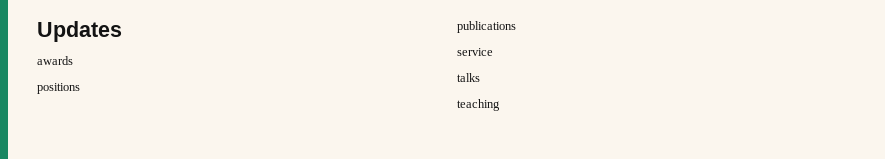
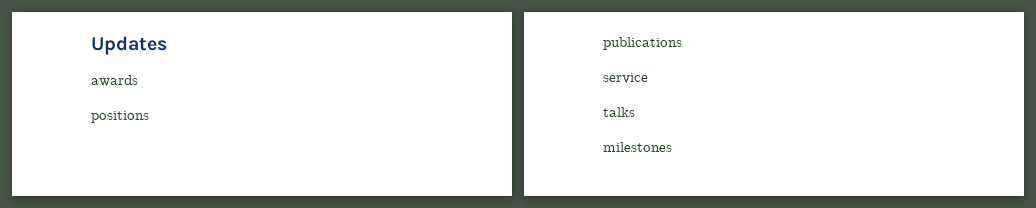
- teaching
+ milestones

